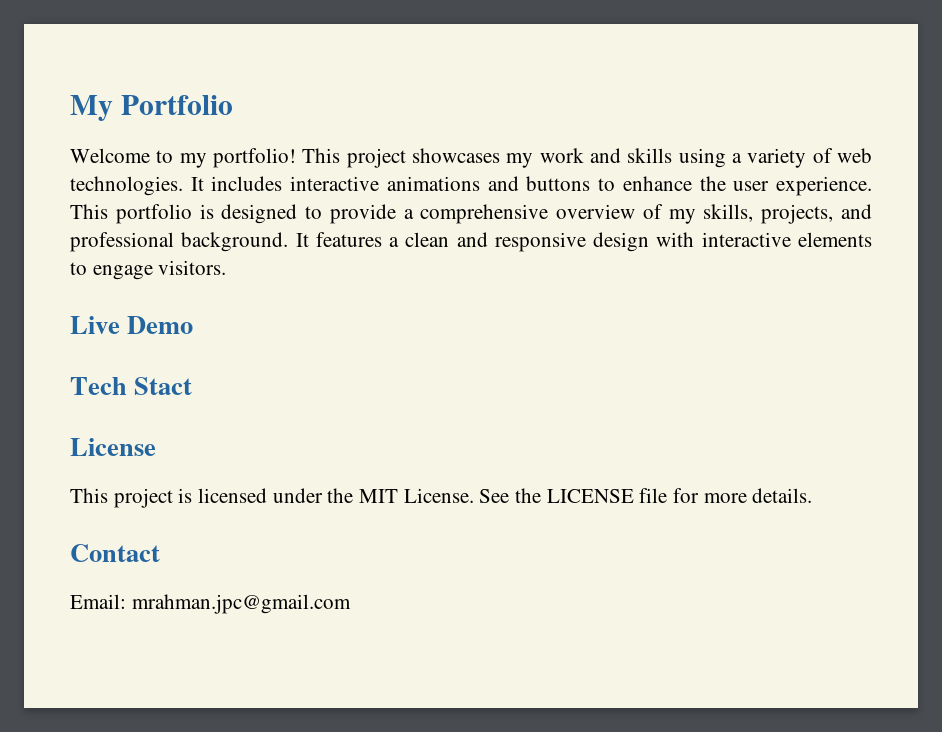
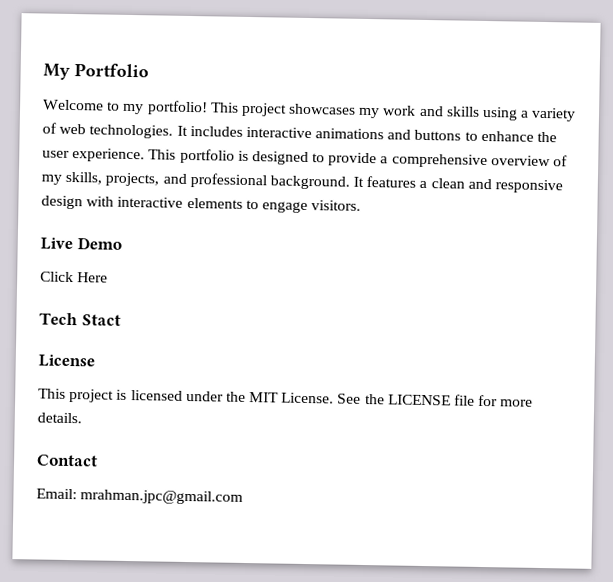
+ Click Here

